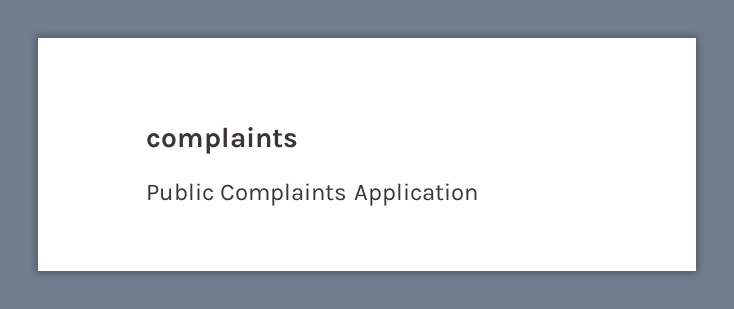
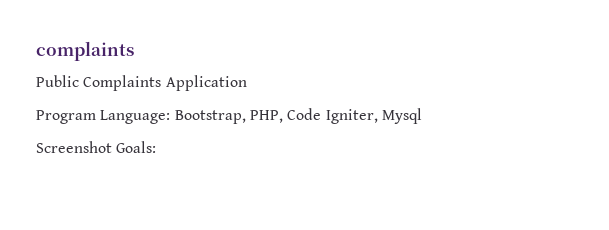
+ Program Language: Bootstrap, PHP, Code Igniter, Mysql
+ Screenshot Goals:

